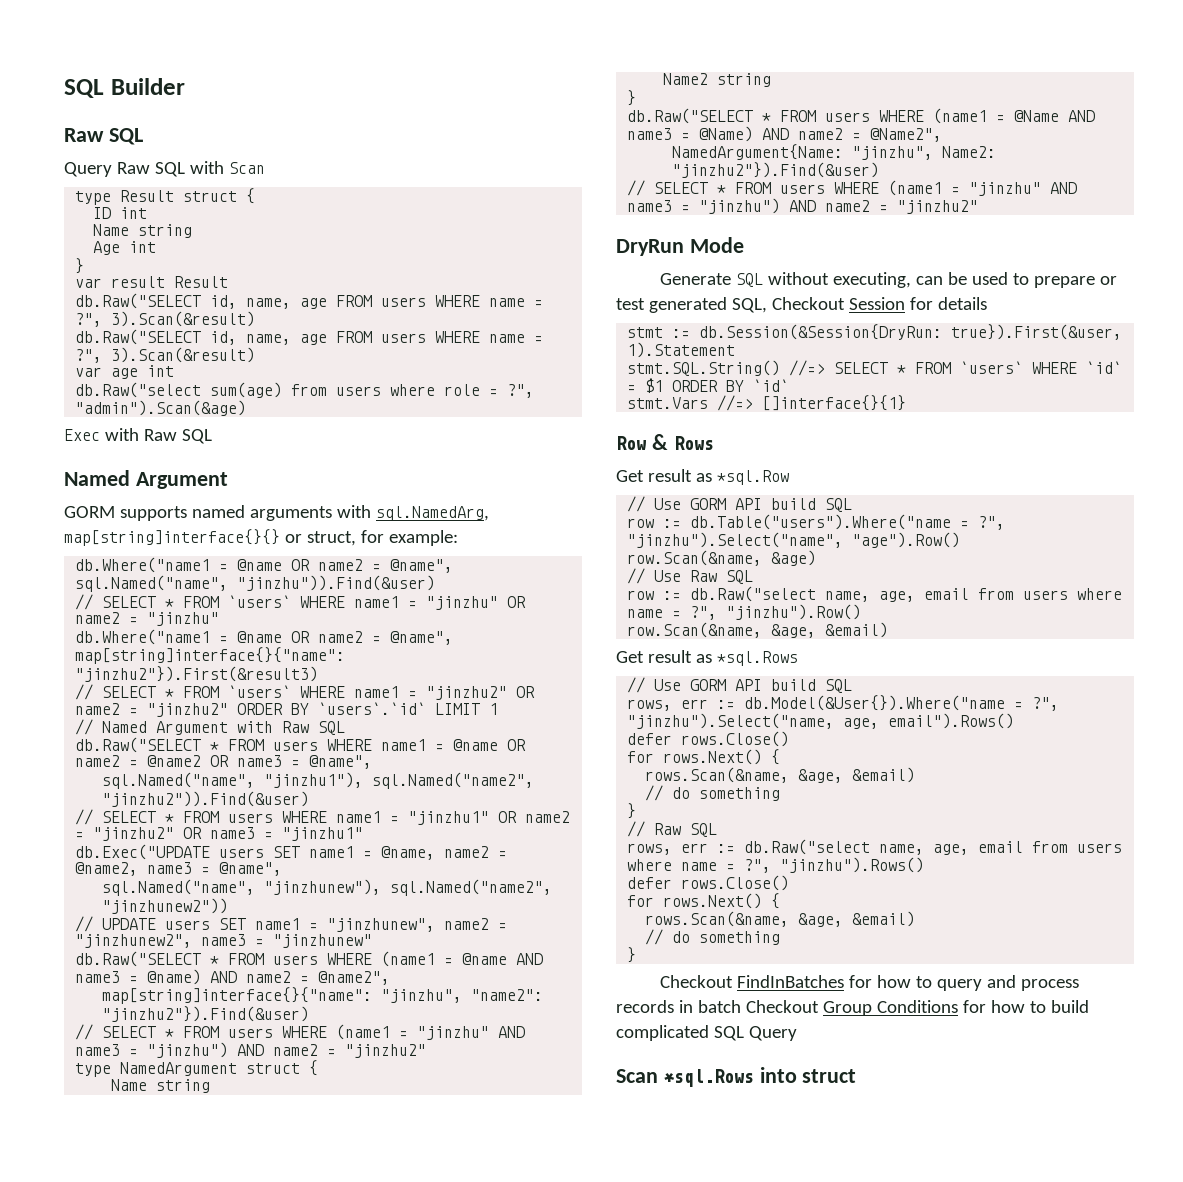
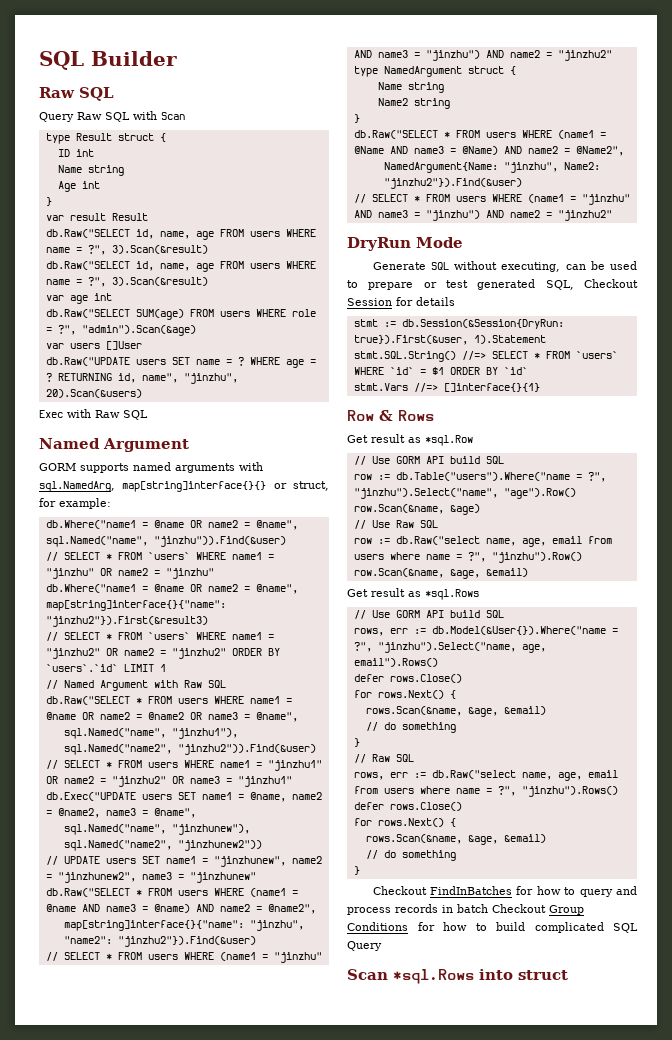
- db.Raw("select sum(age) from users where role = ?", "admin").Scan(&age)
+ db.Raw("SELECT SUM(age) FROM users WHERE role = ?", "admin").Scan(&age)
+ var users []User
+ db.Raw("UPDATE users SET name = ? WHERE age = ? RETURNING id, name", "jinzhu", 20).Scan(&users)

